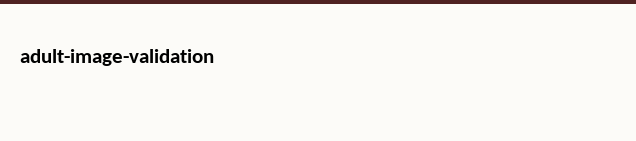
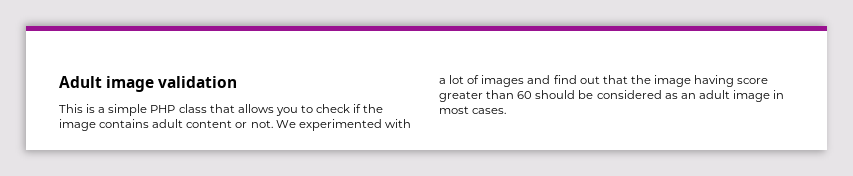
- adult-image-validation
+ Adult image validation
+ This is a simple PHP class that allows you to check if the image contains adult content or not. We experimented with a lot of images and find out that the image having score greater than 60 should be considered as an adult image in most cases.

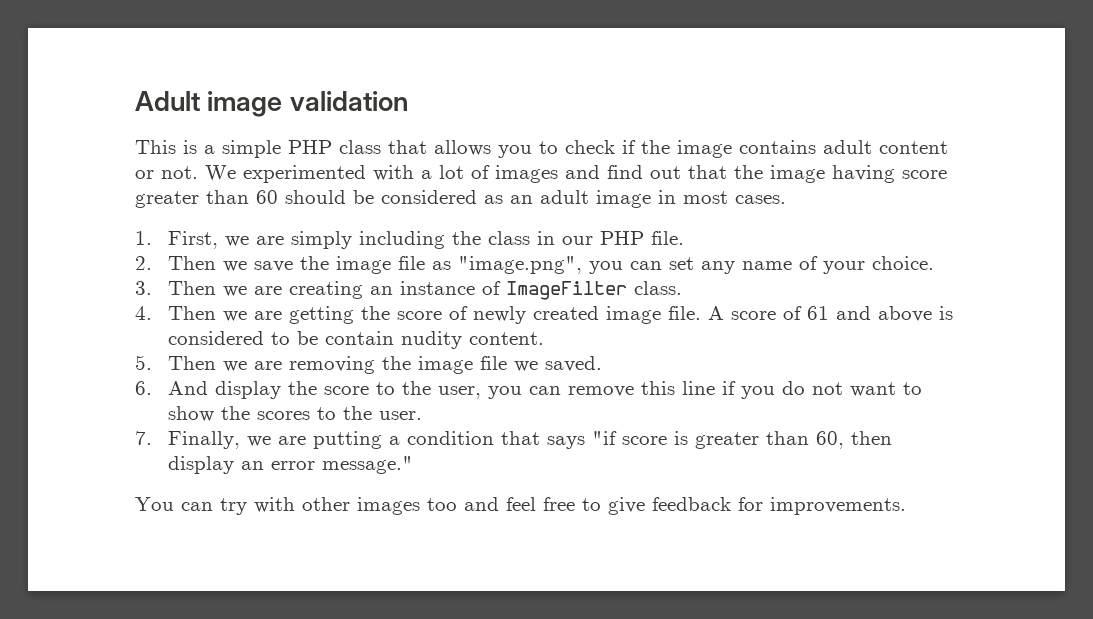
+ 1. First, we are simply including the class in our PHP file.
+ 2. Then we save the image file as "image.png", you can set any name of your choice.
+ 3. Then we are creating an instance of ImageFilter class.
+ 4. Then we are getting the score of newly created image file. A score of 61 and above is considered to be contain nudity content.
+ 5. Then we are removing the image file we saved.
+ 6. And display the score to the user, you can remove this line if you do not want to show the scores to the user.
+ 7. Finally, we are putting a condition that says "if score is greater than 60, then display an error message."
+ You can try with other images too and feel free to give feedback for improvements.

